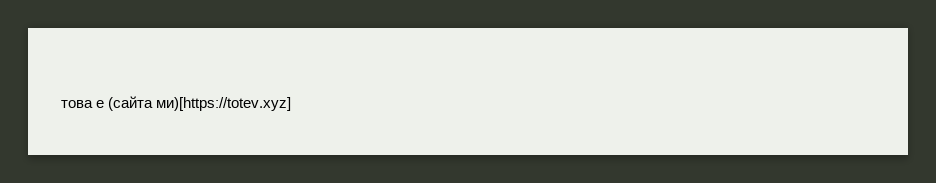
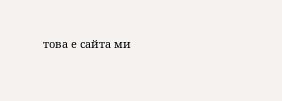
- това е (сайта ми)[https://totev.xyz]
+ това е сайта ми

